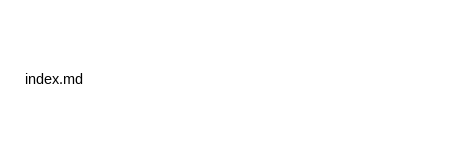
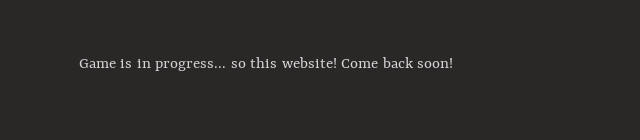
- index.md
+ Game is in progress... so this website! Come back soon!

